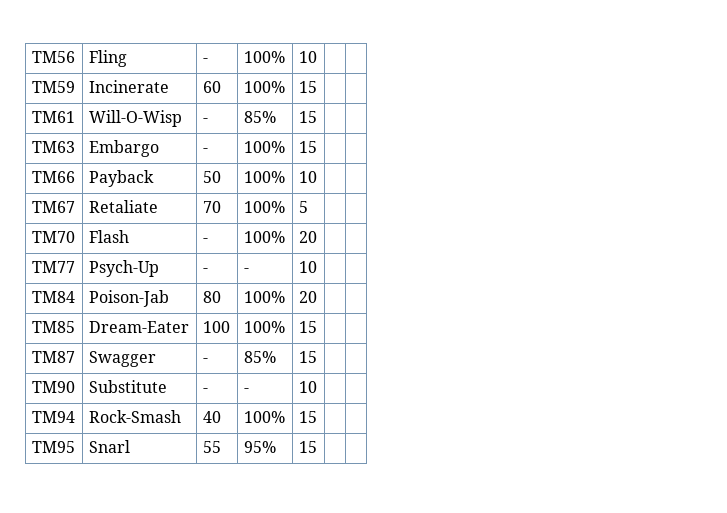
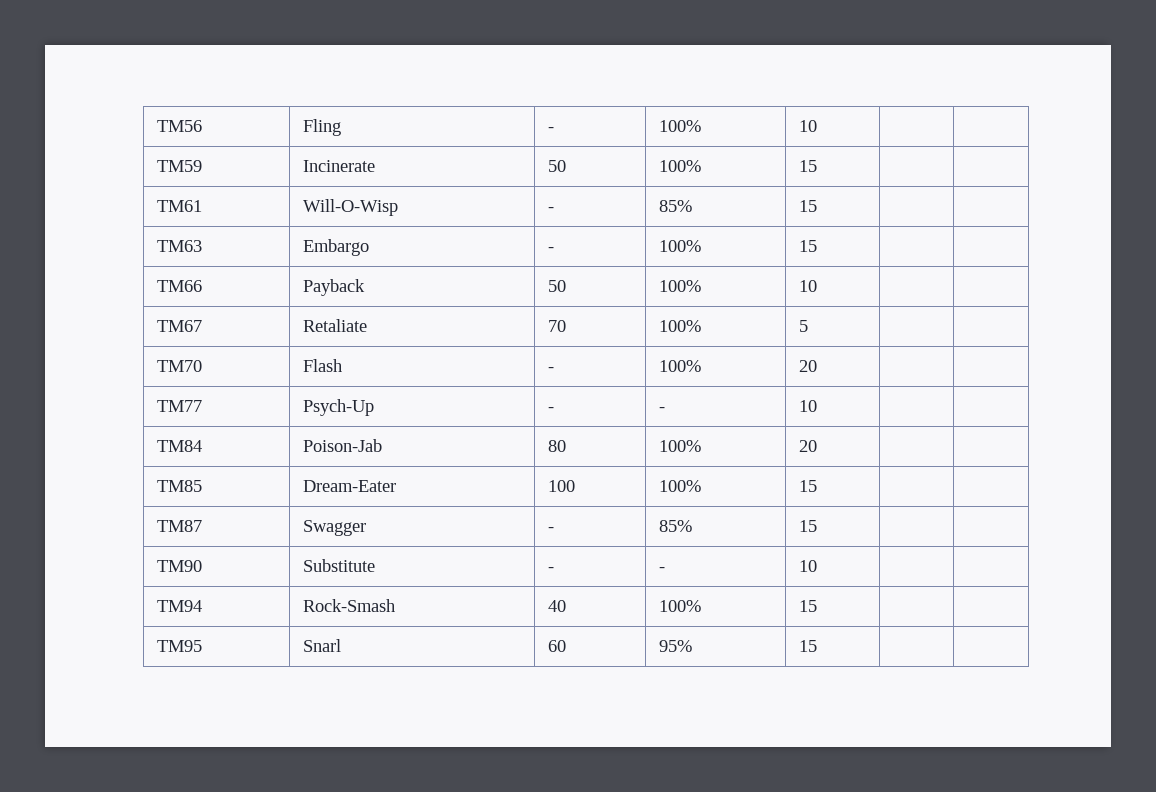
- TM59 | Incinerate | 60 | 100% | 15 | |
+ TM59 | Incinerate | 50 | 100% | 15 | |
- TM95 | Snarl | 55 | 95% | 15 | |
+ TM95 | Snarl | 60 | 95% | 15 | |

